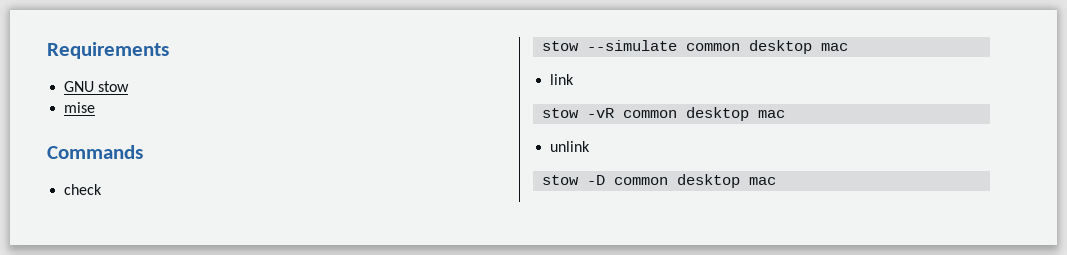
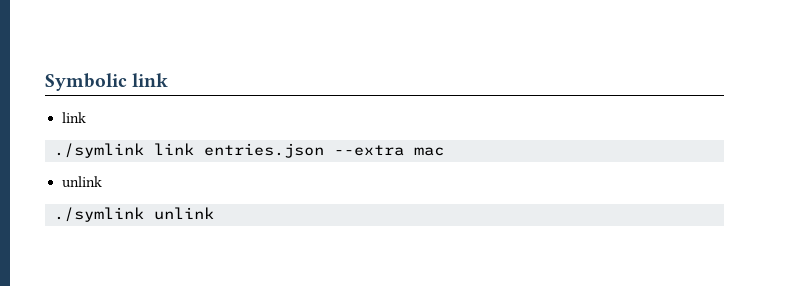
- Requirements
- GNU stow
- mise
- Commands
- check
- stow --simulate common desktop mac
+ Symbolic link
  link
- stow -vR common desktop mac
+ ./symlink link entries.json --extra mac
  unlink
- stow -D common desktop mac
+ ./symlink unlink

